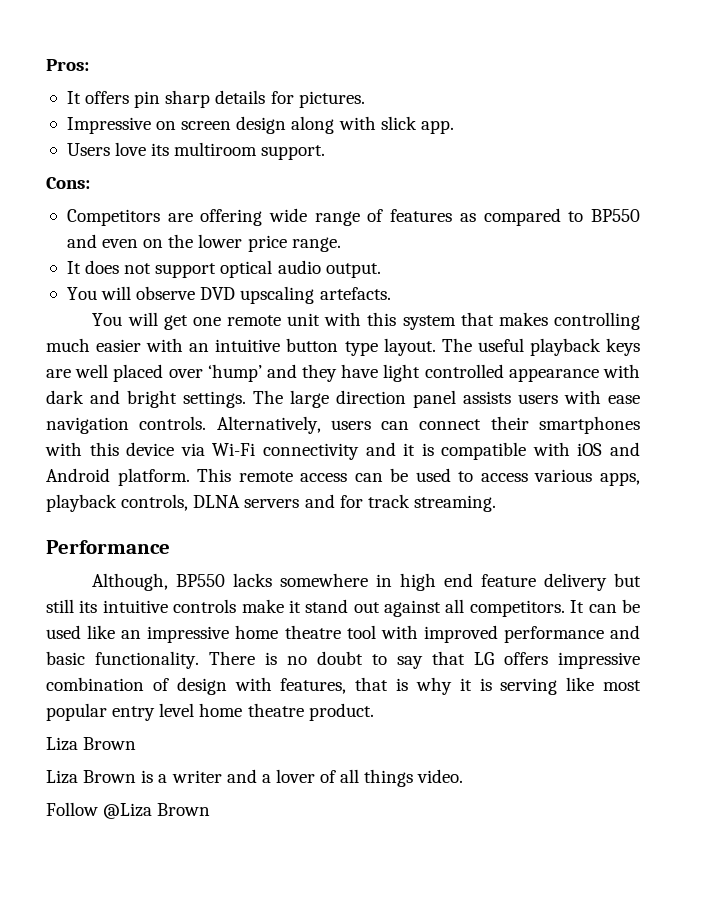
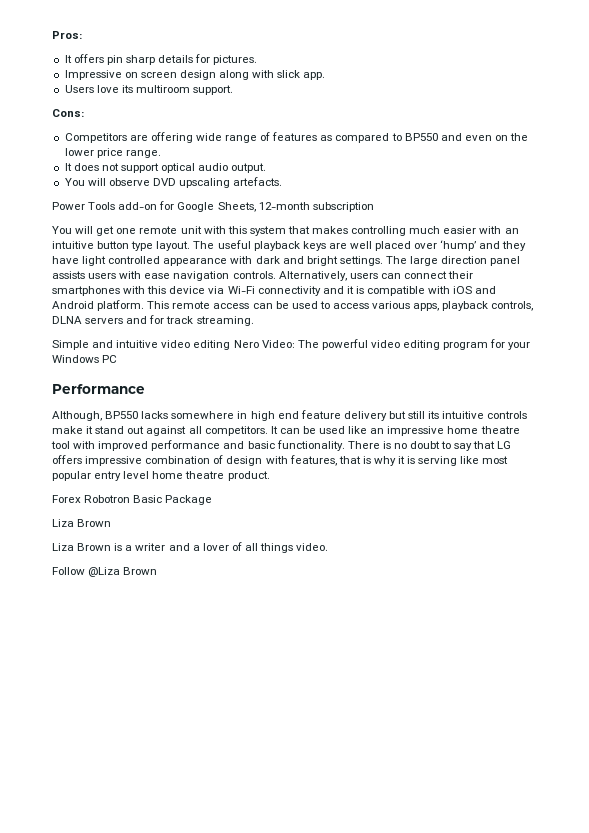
+ Power Tools add-on for Google Sheets, 12-month subscription
+ Simple and intuitive video editing Nero Video: The powerful video editing program for your Windows PC
+ Forex Robotron Basic Package

